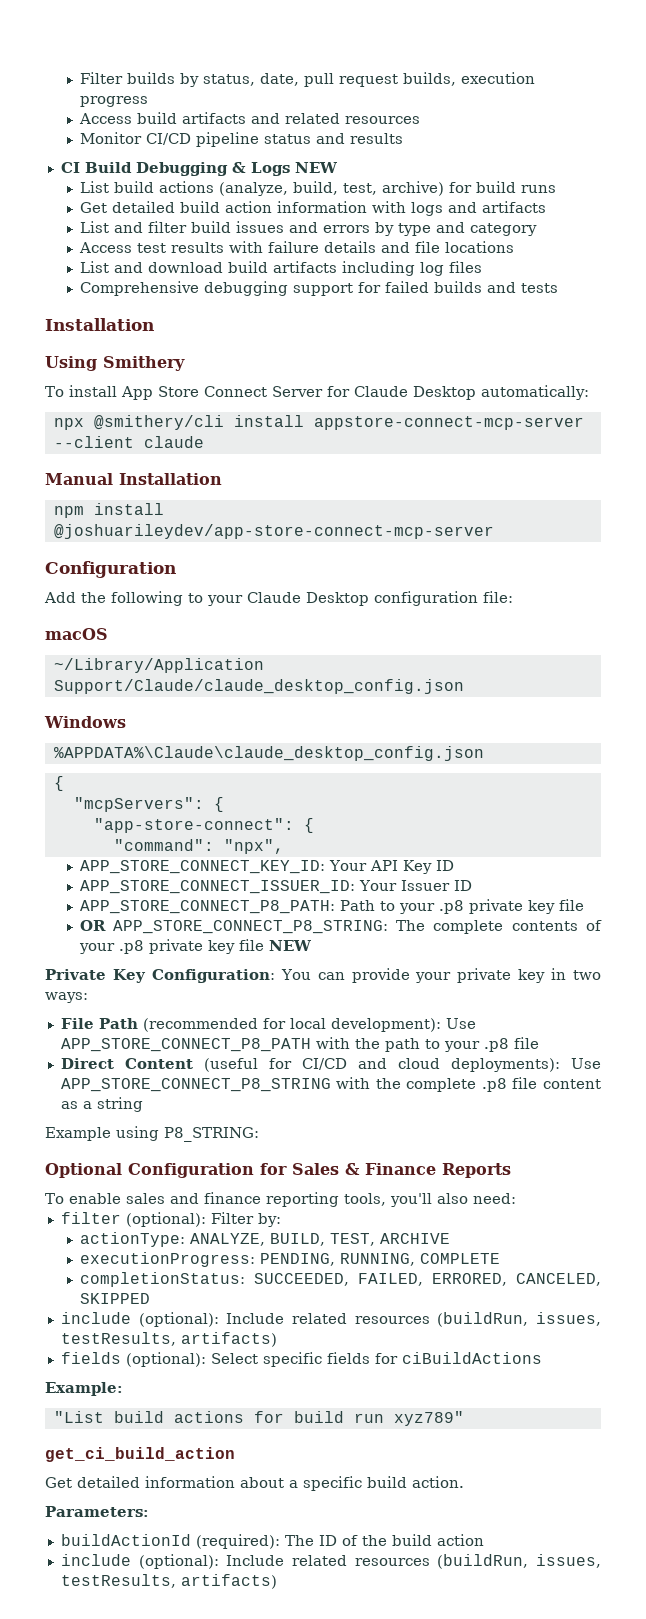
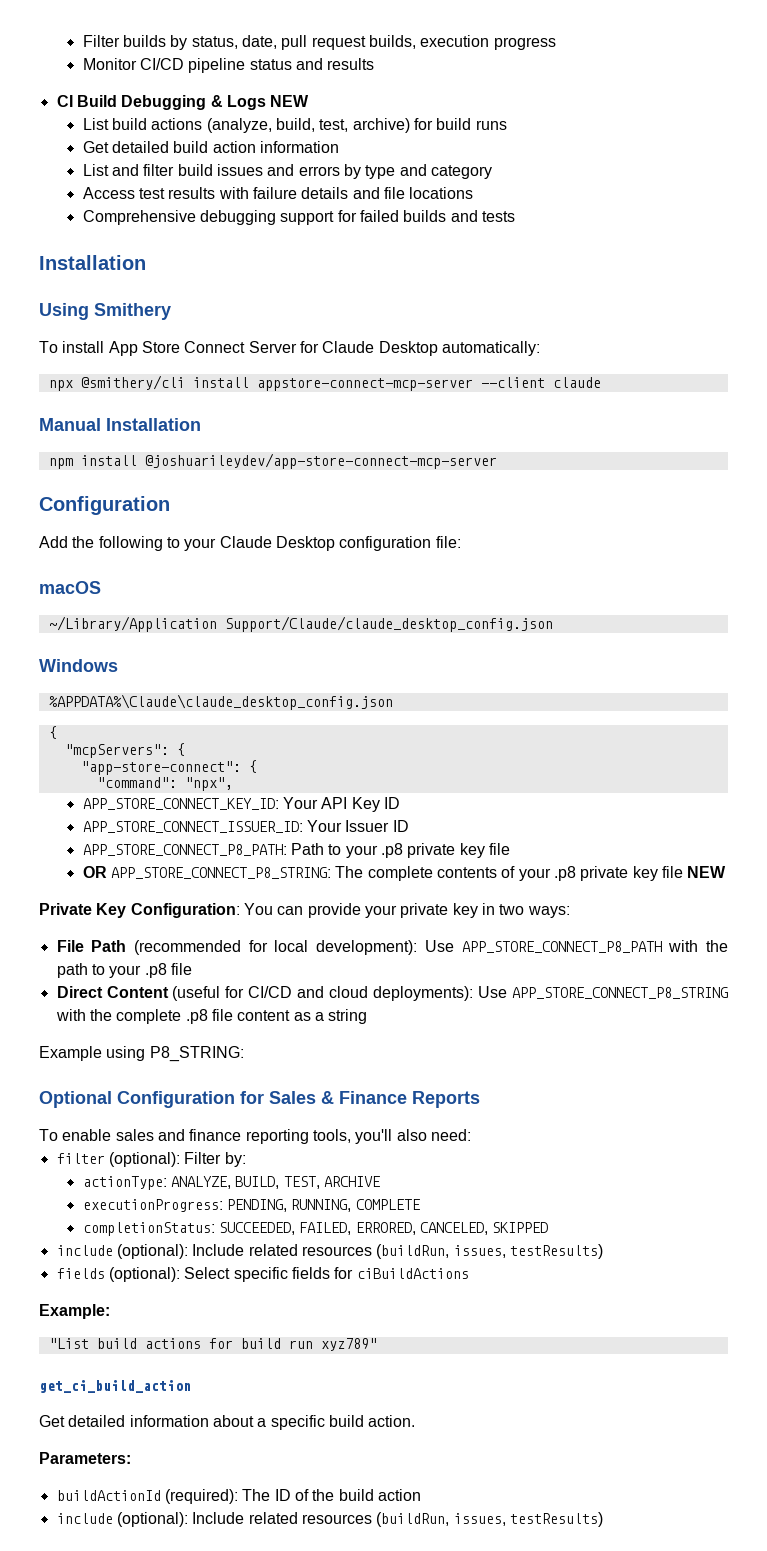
- Access build artifacts and related resources
- Get detailed build action information with logs and artifacts
+ Get detailed build action information
- List and download build artifacts including log files
  completionStatus: SUCCEEDED, FAILED, ERRORED, CANCELED, SKIPPED
- include (optional): Include related resources (buildRun, issues, testResults, artifacts)
+ include (optional): Include related resources (buildRun, issues, testResults)
  buildActionId (required): The ID of the build action
- include (optional): Include related resources (buildRun, issues, testResults, artifacts)
+ include (optional): Include related resources (buildRun, issues, testResults)

